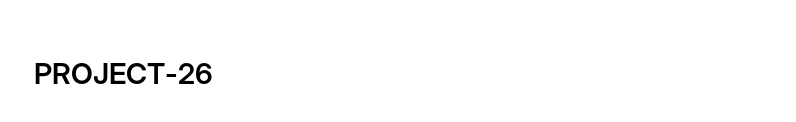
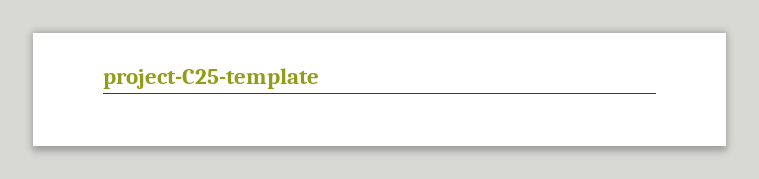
- PROJECT-26
+ project-C25-template

